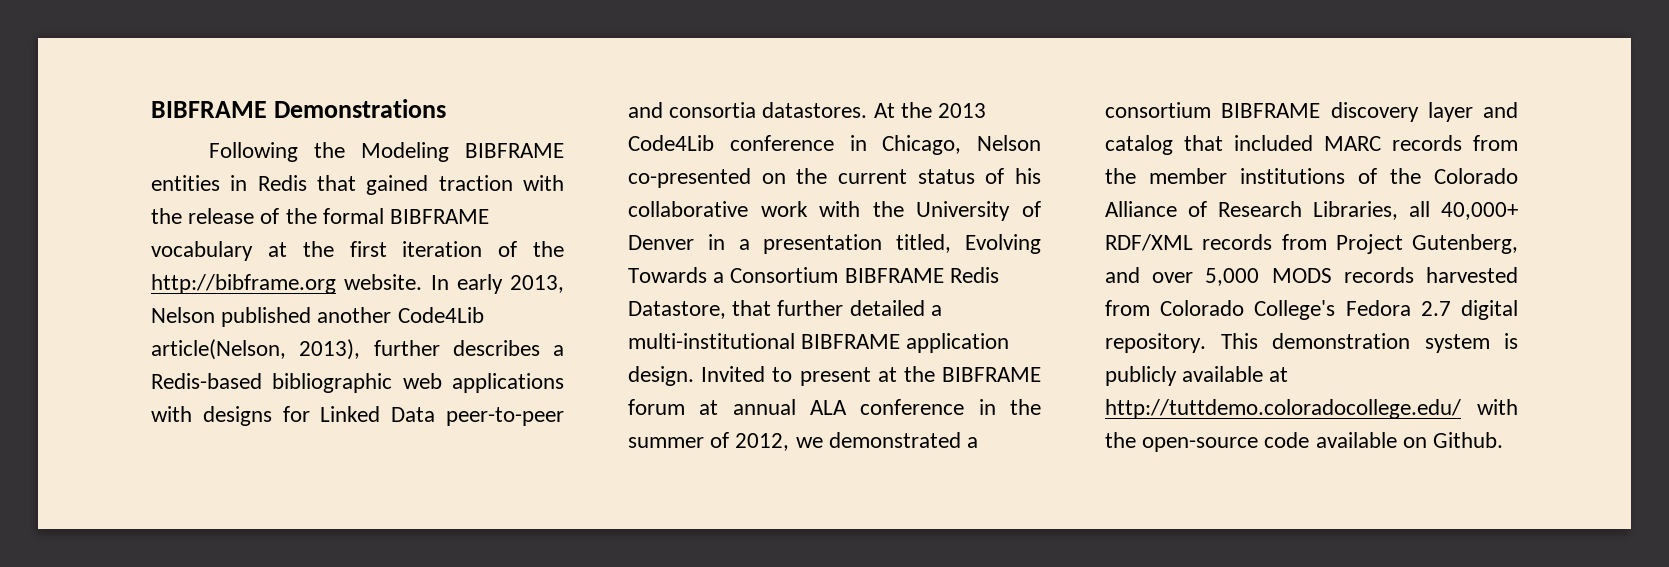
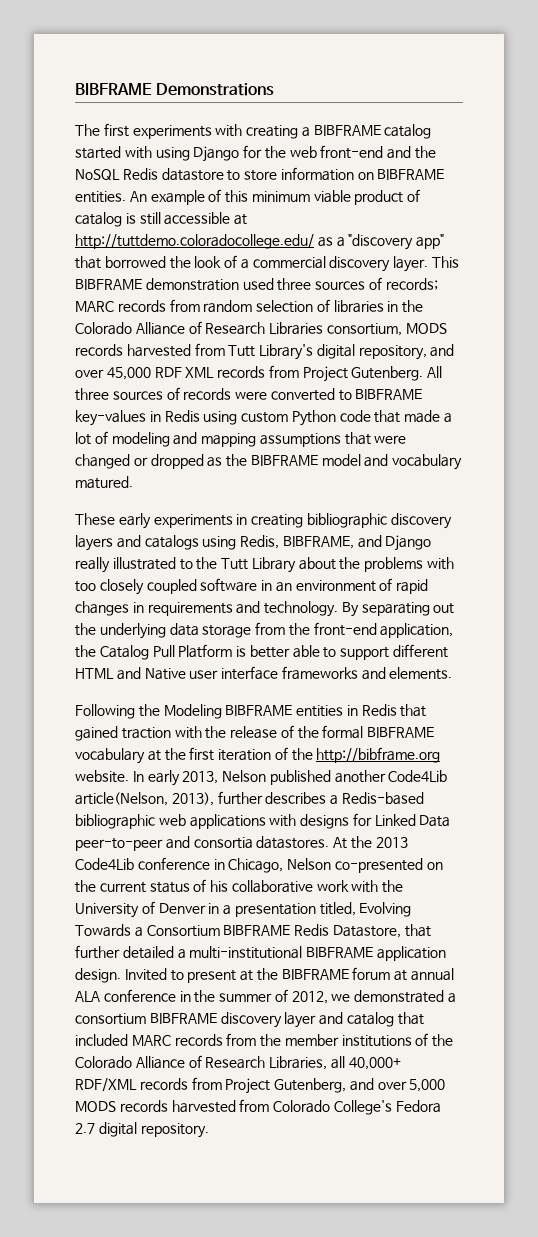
+ The first experiments with creating a BIBFRAME catalog started with using Django for the web front-end and the NoSQL Redis datastore to store information on BIBFRAME entities. An example of this minimum viable product of catalog is still accessible at http://tuttdemo.coloradocollege.edu/ as a "discovery app" that borrowed the look of a commercial discovery layer. This BIBFRAME demonstration used three sources of records; MARC records from random selection of libraries in the Colorado Alliance of Research Libraries consortium, MODS records harvested from Tutt Library's digital repository, and over 45,000 RDF XML records from Project Gutenberg. All three sources of records were converted to BIBFRAME key-values in Redis using custom Python code that made a lot of modeling and mapping assumptions that were changed or dropped as the BIBFRAME model and vocabulary matured.
+ These early experiments in creating bibliographic discovery layers and catalogs using Redis, BIBFRAME, and Django really illustrated to the Tutt Library about the problems with too closely coupled software in an environment of rapid changes in requirements and technology. By separating out the underlying data storage from the front-end application, the Catalog Pull Platform is better able to support different HTML and Native user interface frameworks and elements.
- This demonstration system is publicly available at http://tuttdemo.coloradocollege.edu/ with the open-source code available on Github.

